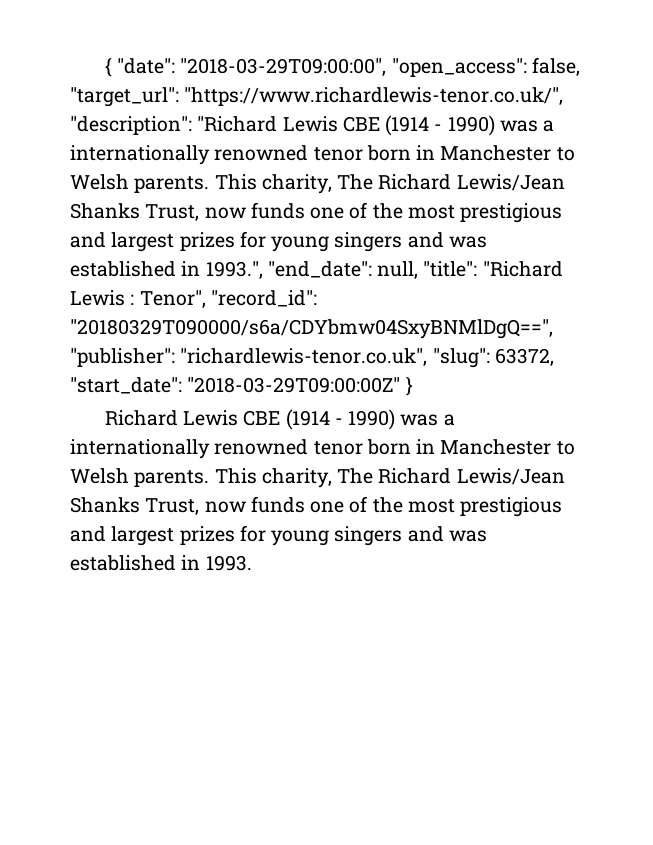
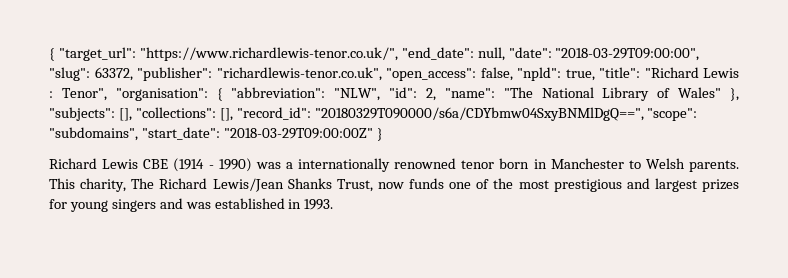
- { "date": "2018-03-29T09:00:00", "open_access": false, "target_url": "https://www.richardlewis-tenor.co.uk/", "description": "Richard Lewis CBE (1914 - 1990) was a internationally renowned tenor born in Manchester to Welsh parents. This charity, The Richard Lewis/Jean Shanks Trust, now funds one of the most prestigious and largest prizes for young singers and was established in 1993.", "end_date": null, "title": "Richard Lewis : Tenor", "record_id": "20180329T090000/s6a/CDYbmw04SxyBNMlDgQ==", "publisher": "richardlewis-tenor.co.uk", "slug": 63372, "start_date": "2018-03-29T09:00:00Z" }
+ { "target_url": "https://www.richardlewis-tenor.co.uk/", "end_date": null, "date": "2018-03-29T09:00:00", "slug": 63372, "publisher": "richardlewis-tenor.co.uk", "open_access": false, "npld": true, "title": "Richard Lewis : Tenor", "organisation": { "abbreviation": "NLW", "id": 2, "name": "The National Library of Wales" }, "subjects": [], "collections": [], "record_id": "20180329T090000/s6a/CDYbmw04SxyBNMlDgQ==", "scope": "subdomains", "start_date": "2018-03-29T09:00:00Z" }

